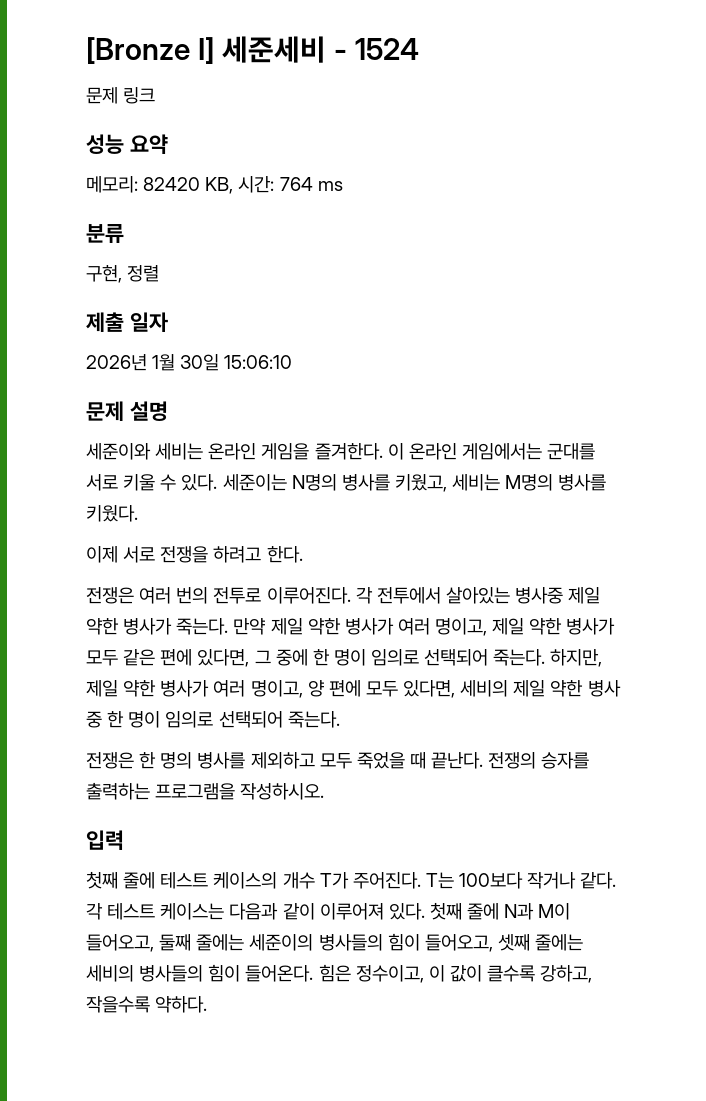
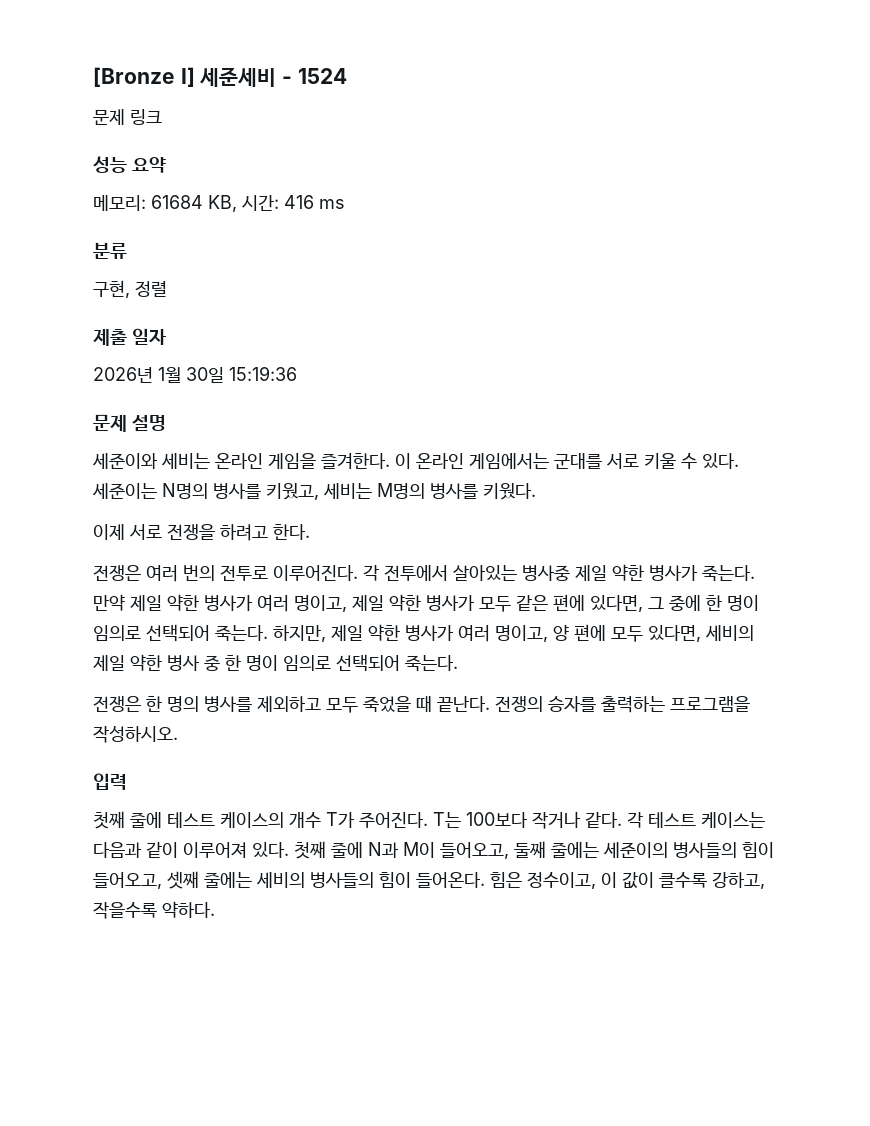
- 메모리: 82420 KB, 시간: 764 ms
+ 메모리: 61684 KB, 시간: 416 ms
- 2026년 1월 30일 15:06:10
+ 2026년 1월 30일 15:19:36

